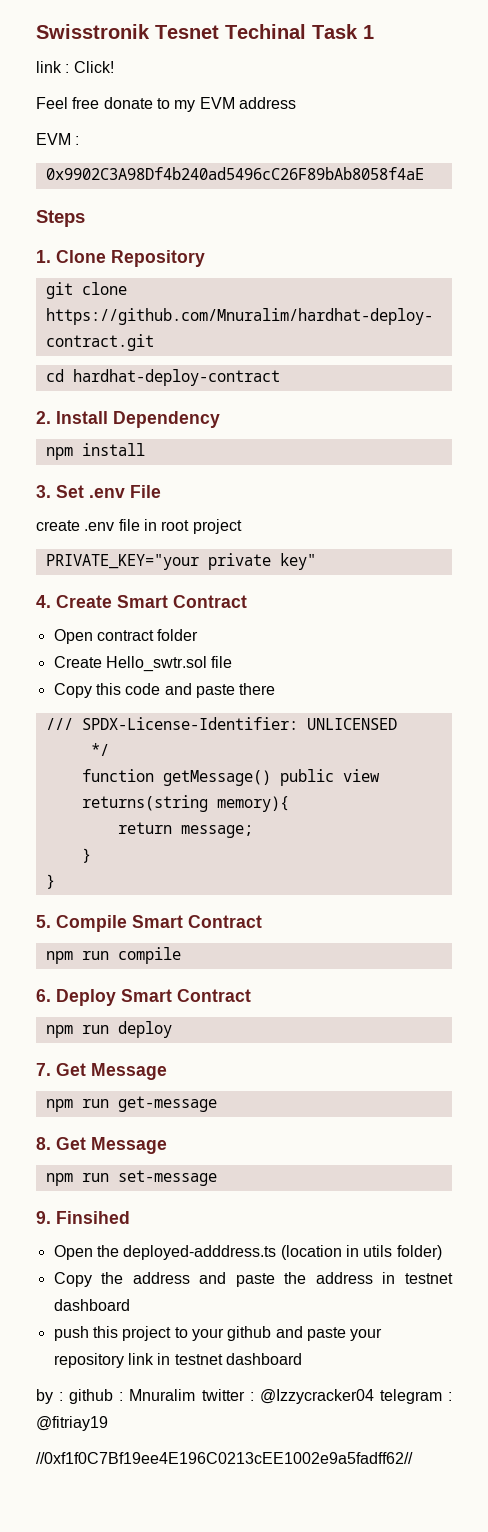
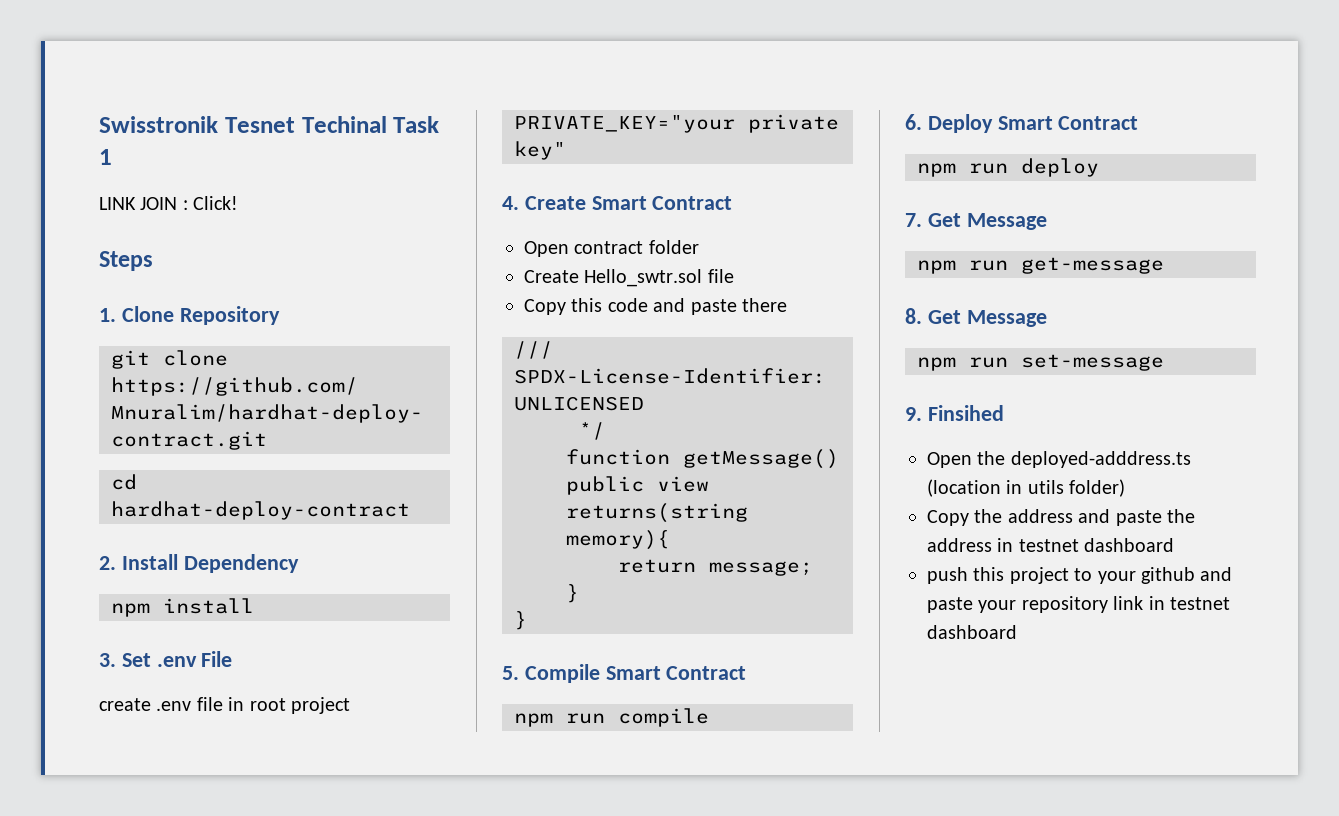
- link : Click!
+ LINK JOIN : Click!
- Feel free donate to my EVM address
- EVM :
- 0x9902C3A98Df4b240ad5496cC26F89bAb8058f4aE
- by : github : Mnuralim twitter : @Izzycracker04 telegram : @fitriay19
- //0xf1f0C7Bf19ee4E196C0213cEE1002e9a5fadff62//

